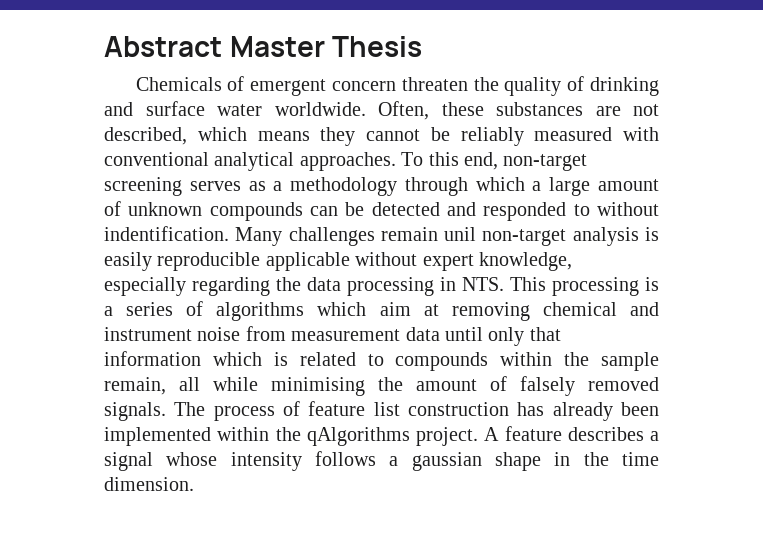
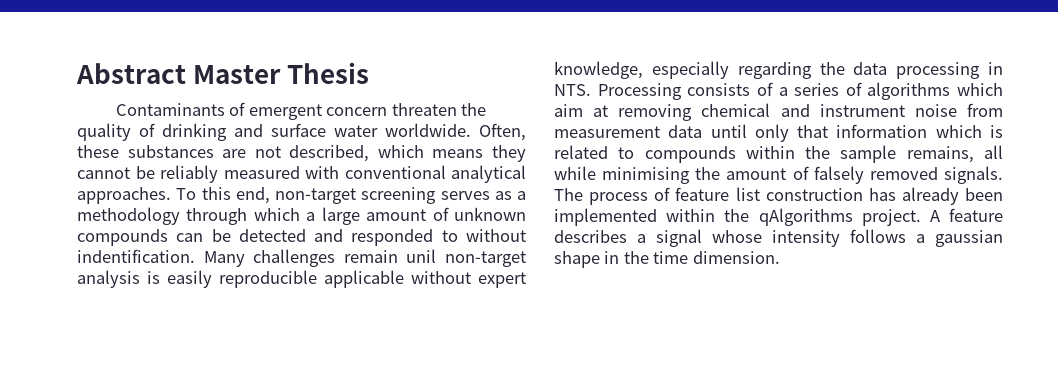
- Chemicals of emergent concern threaten the quality of drinking and surface water worldwide.
+ Contaminants of emergent concern threaten the quality of drinking and surface water worldwide.
- Many challenges remain unil non-target analysis is easily reproducible applicable without expert knowledge, especially regarding the data processing in NTS. This processing is a series of algorithms which aim at removing chemical and instrument noise from measurement data until only that information which is related to compounds within the sample remain, all while minimising the amount of falsely removed signals.
+ Many challenges remain unil non-target analysis is easily reproducible applicable without expert knowledge, especially regarding the data processing in NTS. Processing consists of a series of algorithms which aim at removing chemical and instrument noise from measurement data until only that information which is related to compounds within the sample remains, all while minimising the amount of falsely removed signals.

